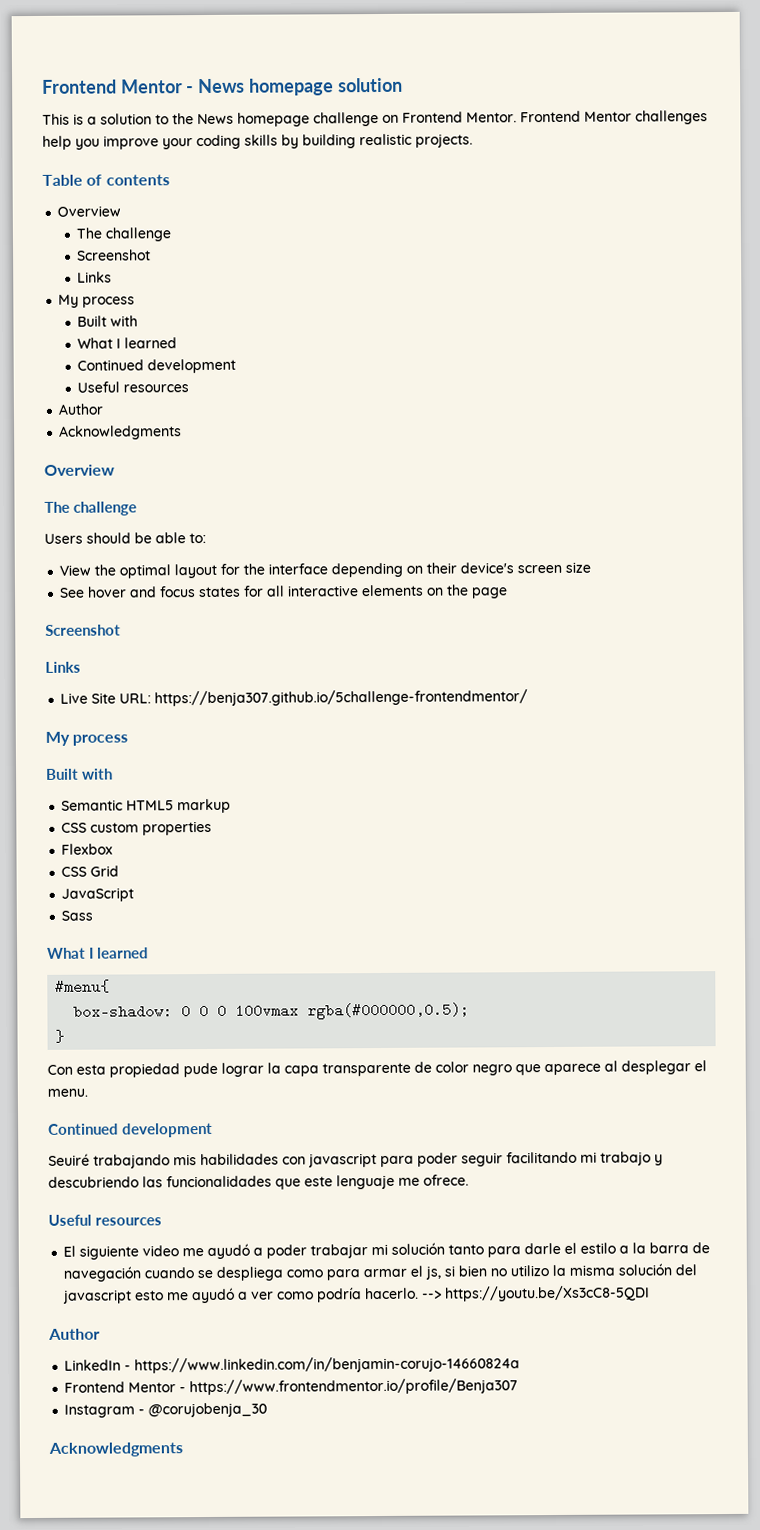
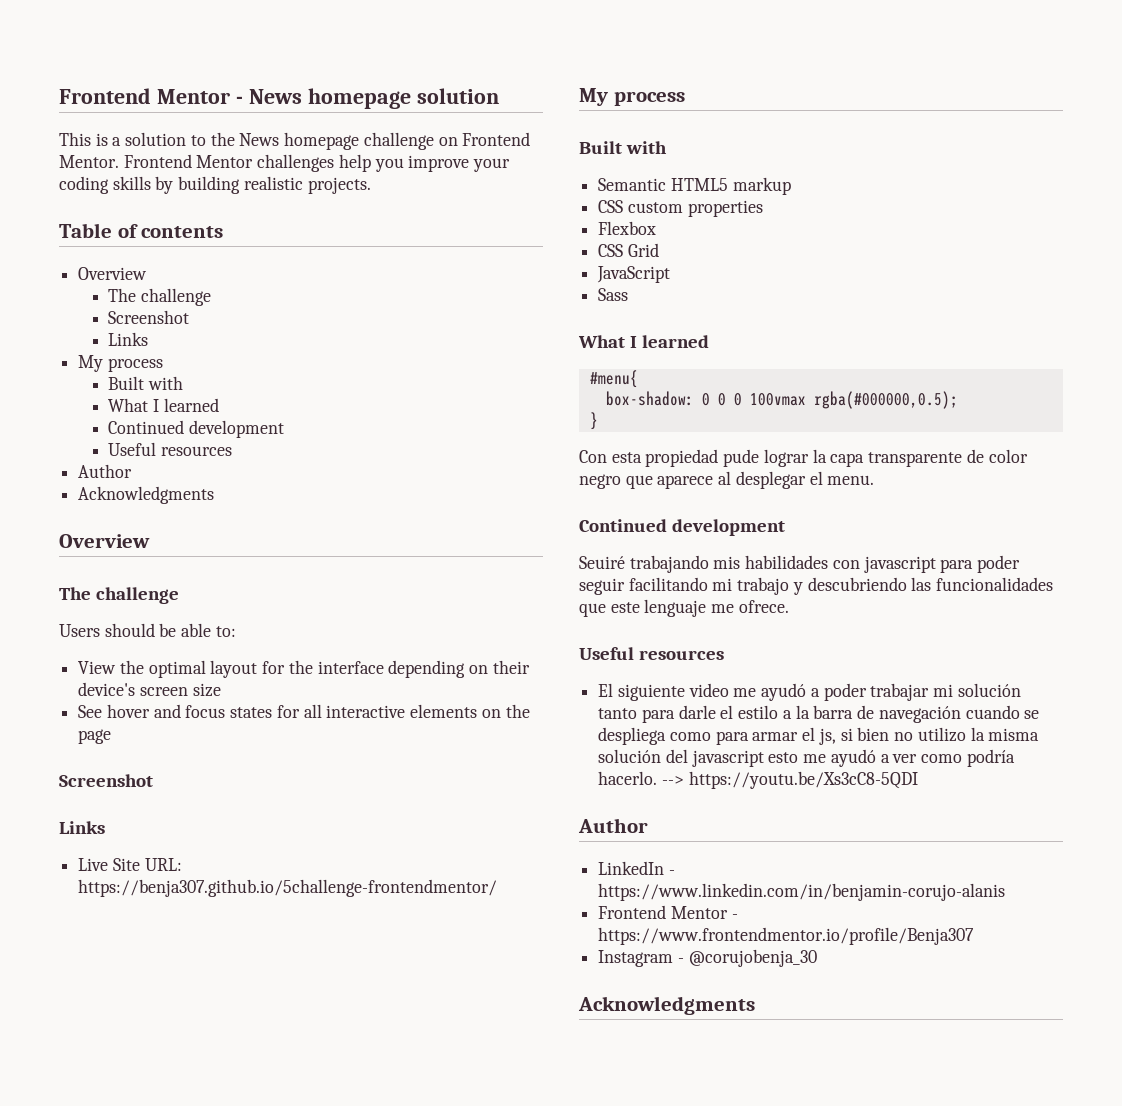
- LinkedIn - https://www.linkedin.com/in/benjamin-corujo-14660824a
+ LinkedIn - https://www.linkedin.com/in/benjamin-corujo-alanis

